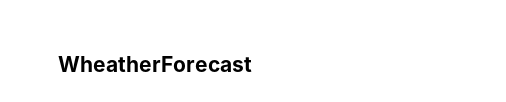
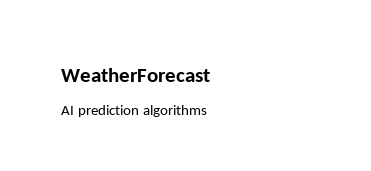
- WheatherForecast
+ WeatherForecast
+ AI prediction algorithms

